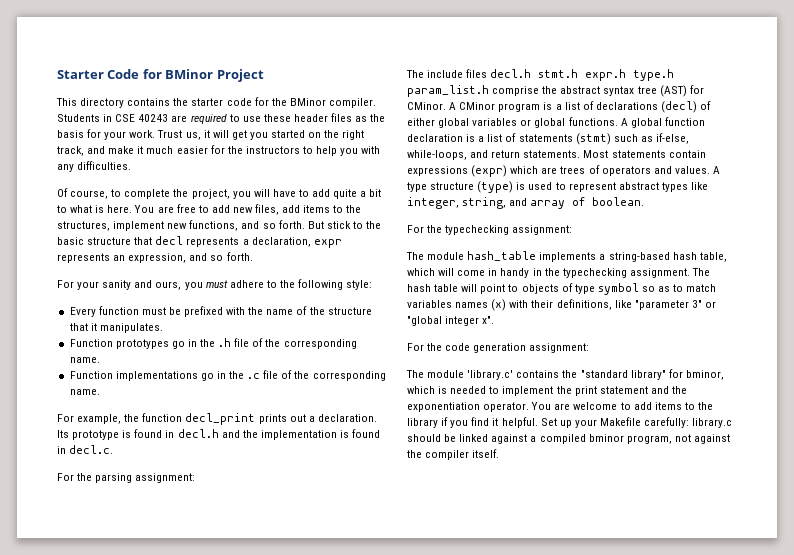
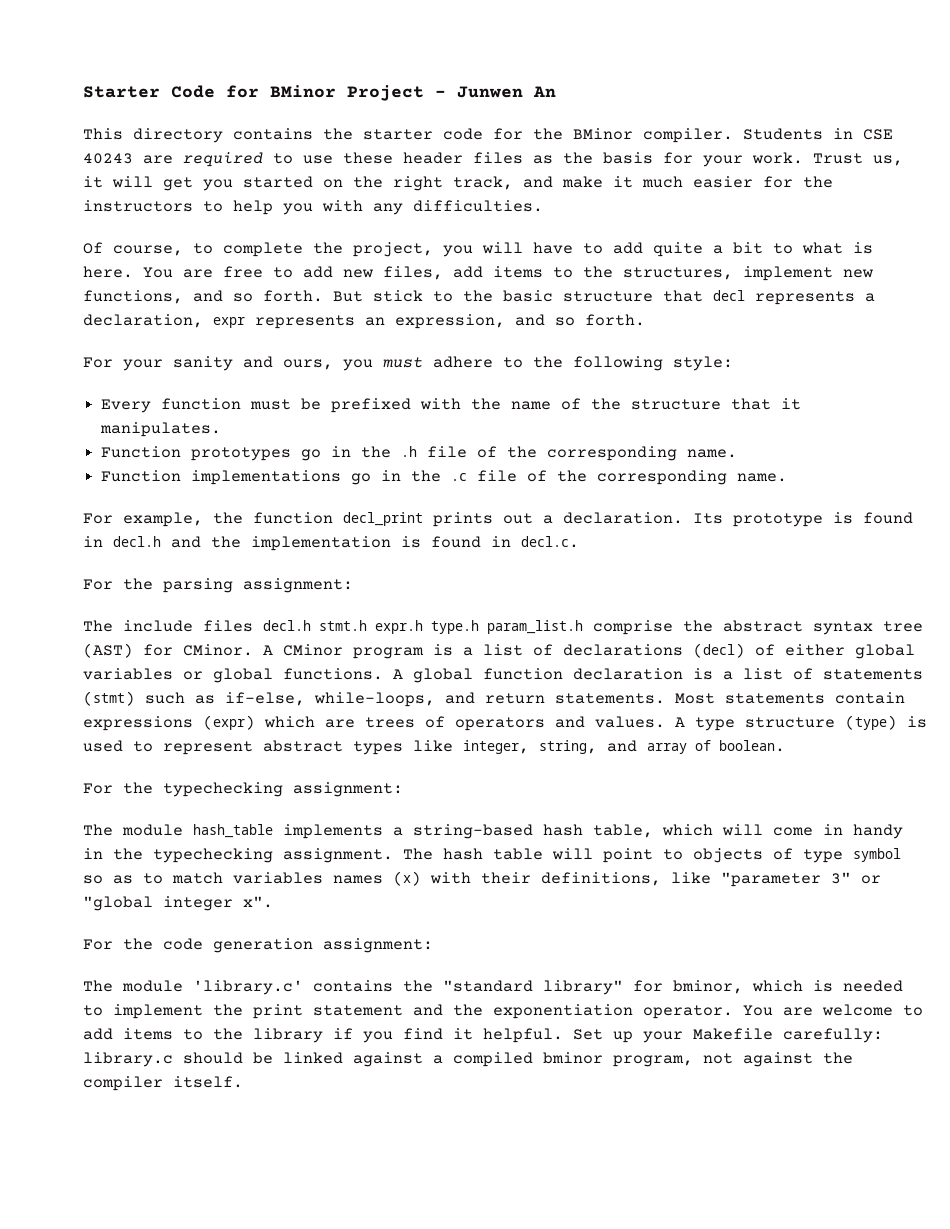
- Starter Code for BMinor Project
+ Starter Code for BMinor Project - Junwen An

